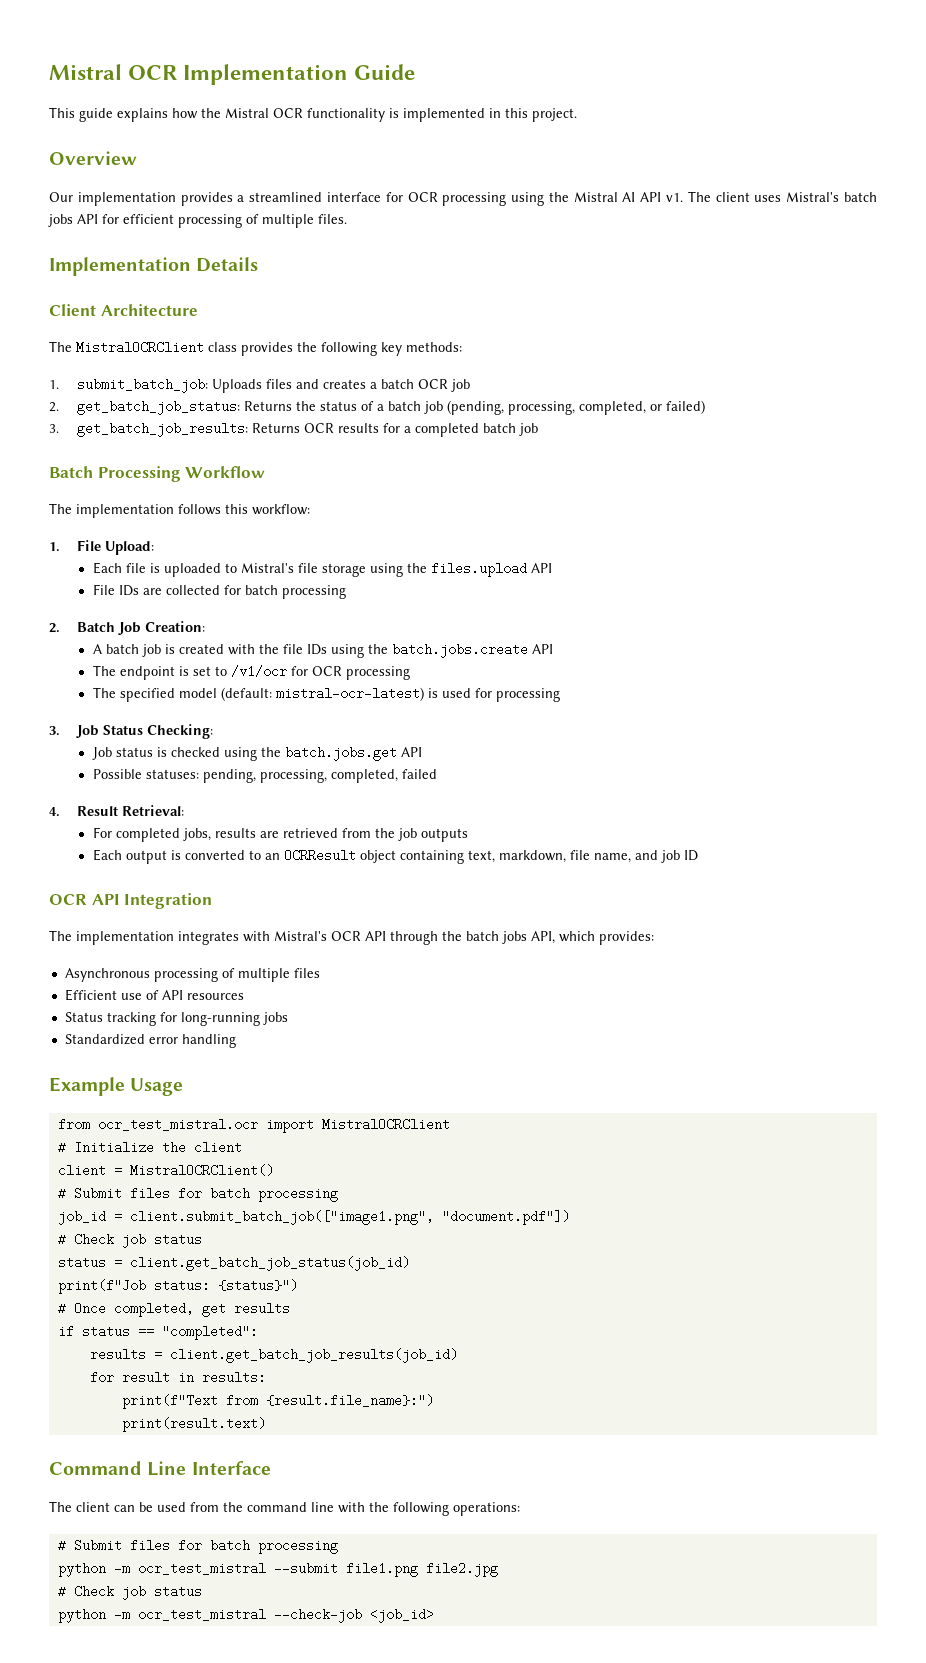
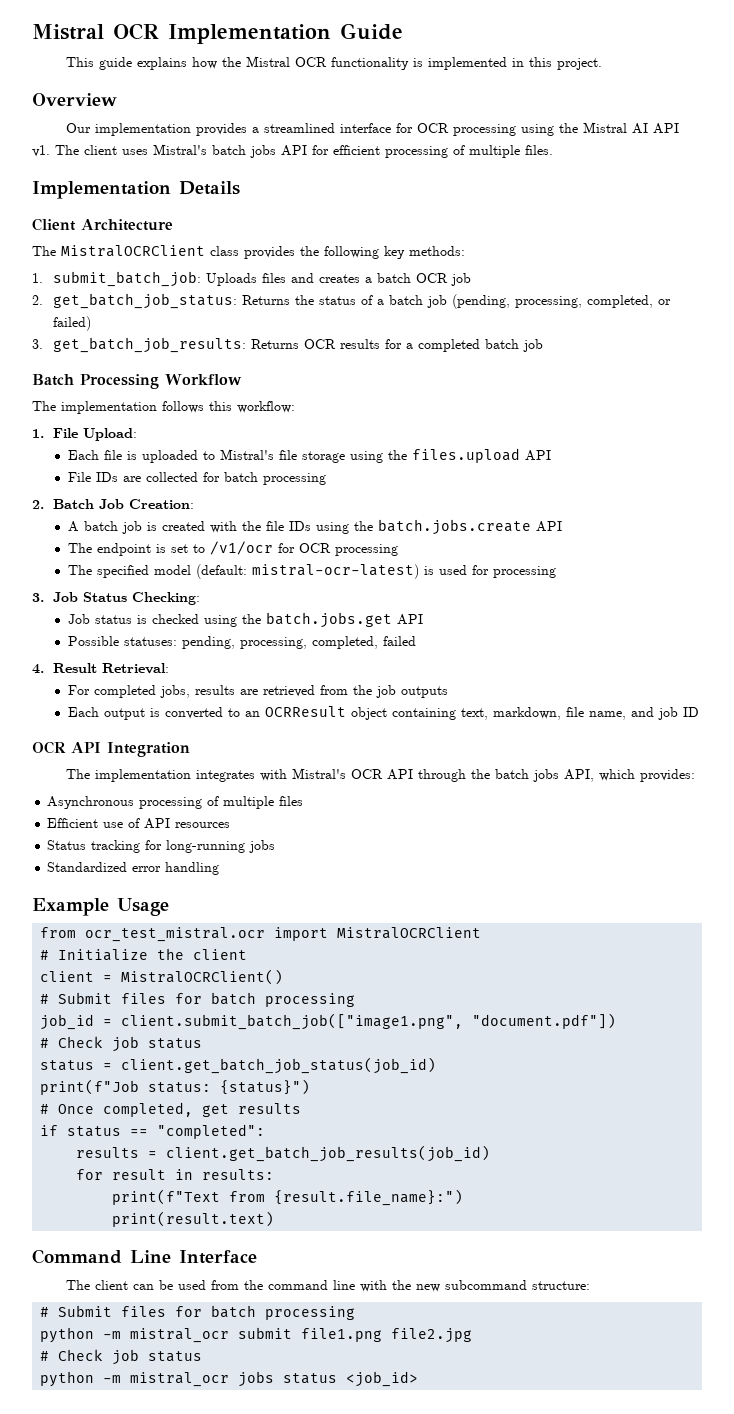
- The client can be used from the command line with the following operations:
+ The client can be used from the command line with the new subcommand structure:
- python -m ocr_test_mistral --submit file1.png file2.jpg
+ python -m mistral_ocr submit file1.png file2.jpg
- python -m ocr_test_mistral --check-job <job_id>
+ python -m mistral_ocr jobs status <job_id>

